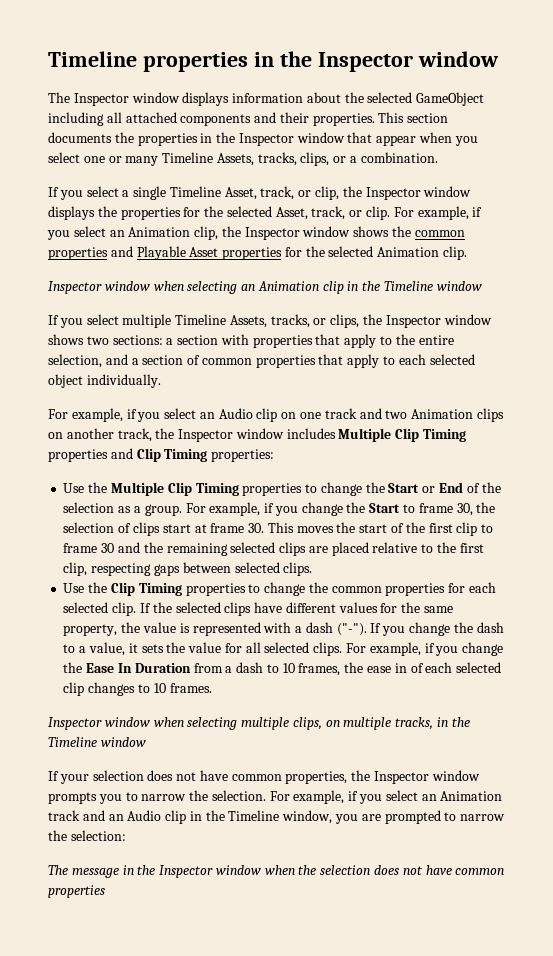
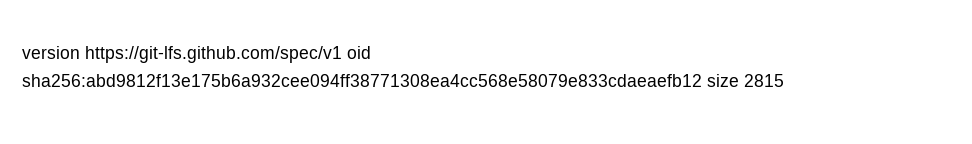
- Timeline properties in the Inspector window
- The Inspector window displays information about the selected GameObject including all attached components and their properties. This section documents the properties in the Inspector window that appear when you select one or many Timeline Assets, tracks, clips, or a combination.
- If you select a single Timeline Asset, track, or clip, the Inspector window displays the properties for the selected Asset, track, or clip. For example, if you select an Animation clip, the Inspector window shows the common properties and Playable Asset properties for the selected Animation clip.
- Inspector window when selecting an Animation clip in the Timeline window
- If you select multiple Timeline Assets, tracks, or clips, the Inspector window shows two sections: a section with properties that apply to the entire selection, and a section of common properties that apply to each selected object individually.
- For example, if you select an Audio clip on one track and two Animation clips on another track, the Inspector window includes Multiple Clip Timing properties and Clip Timing properties:
- Use the Multiple Clip Timing properties to change the Start or End of the selection as a group. For example, if you change the Start to frame 30, the selection of clips start at frame 30. This moves the start of the first clip to frame 30 and the remaining selected clips are placed relative to the first clip, respecting gaps between selected clips.
- Use the Clip Timing properties to change the common properties for each selected clip. If the selected clips have different values for the same property, the value is represented with a dash ("-"). If you change the dash to a value, it sets the value for all selected clips. For example, if you change the Ease In Duration from a dash to 10 frames, the ease in of each selected clip changes to 10 frames.
- Inspector window when selecting multiple clips, on multiple tracks, in the Timeline window
- If your selection does not have common properties, the Inspector window prompts you to narrow the selection. For example, if you select an Animation track and an Audio clip in the Timeline window, you are prompted to narrow the selection:
- The message in the Inspector window when the selection does not have common properties
+ version https://git-lfs.github.com/spec/v1 oid sha256:abd9812f13e175b6a932cee094ff38771308ea4cc568e58079e833cdaeaefb12 size 2815

